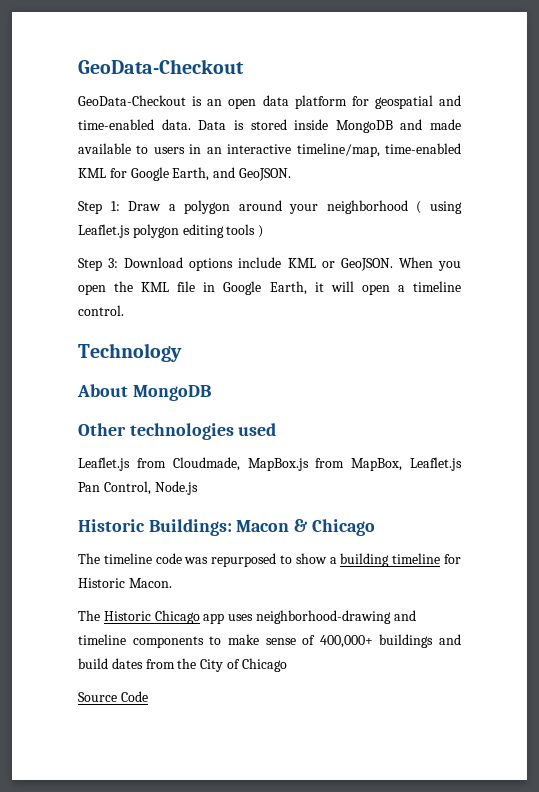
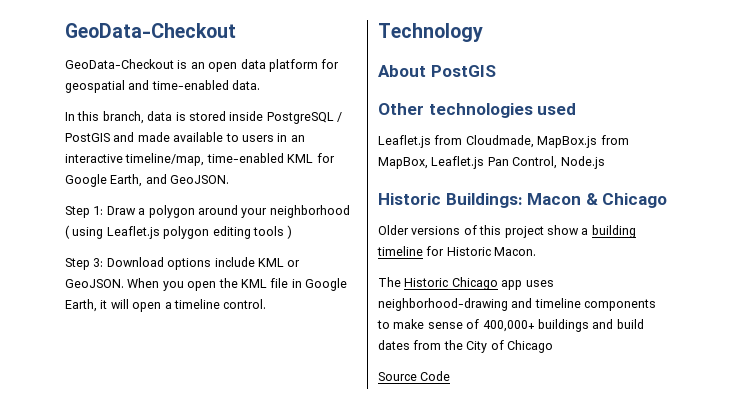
- GeoData-Checkout is an open data platform for geospatial and time-enabled data. Data is stored inside MongoDB and made available to users in an interactive timeline/map, time-enabled KML for Google Earth, and GeoJSON.
+ GeoData-Checkout is an open data platform for geospatial and time-enabled data.
+ In this branch, data is stored inside PostgreSQL / PostGIS and made available to users in an interactive timeline/map, time-enabled KML for Google Earth, and GeoJSON.
- About MongoDB
+ About PostGIS
- The timeline code was repurposed to show a building timeline for Historic Macon.
+ Older versions of this project show a building timeline for Historic Macon.

